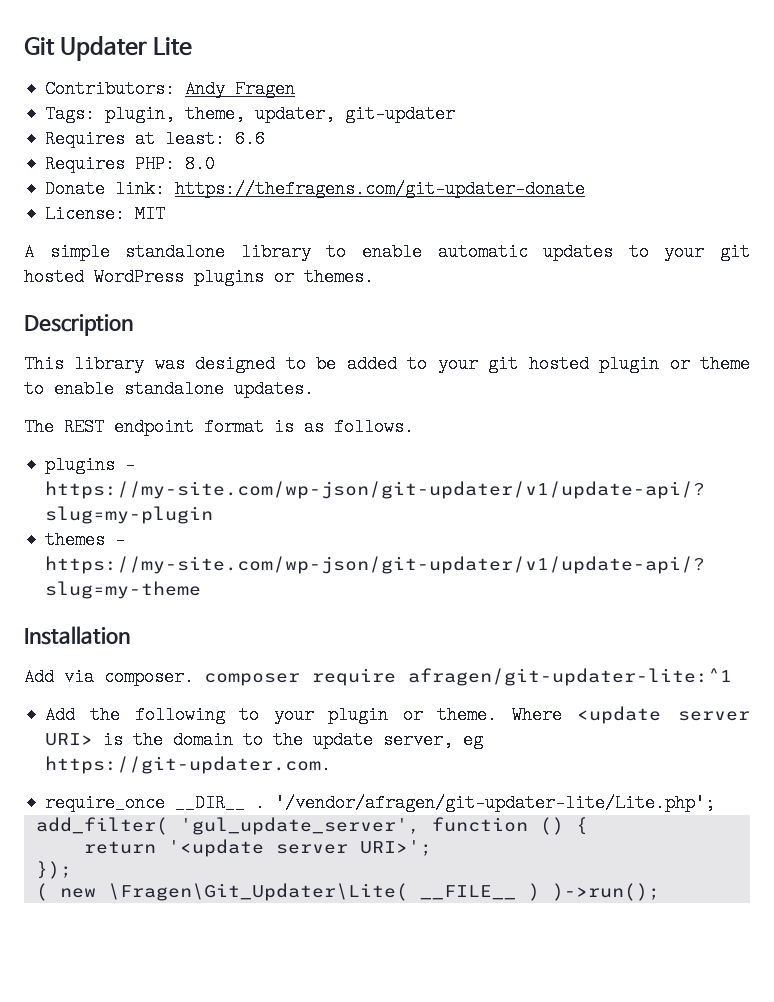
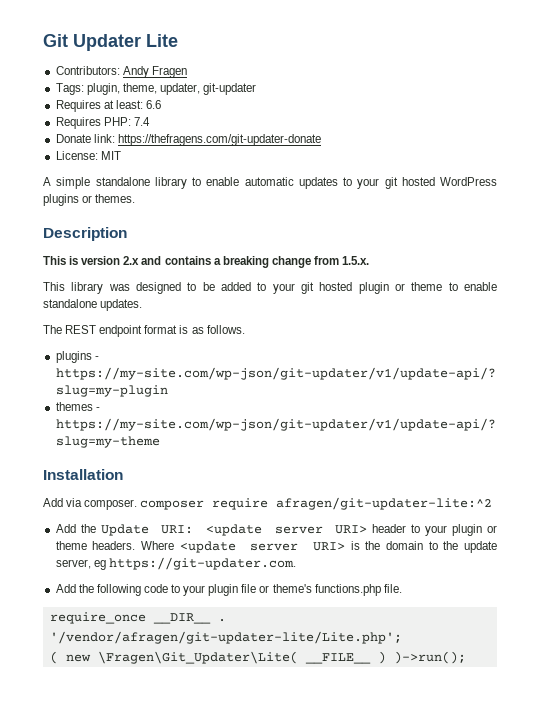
- Requires PHP: 8.0
+ Requires PHP: 7.4
+ This is version 2.x and contains a breaking change from 1.5.x.
- Add via composer. composer require afragen/git-updater-lite:^1
- Add the following to your plugin or theme.
+ Add via composer. composer require afragen/git-updater-lite:^2
+ Add the Update URI: <update server URI> header to your plugin or theme headers.
+ Add the following code to your plugin file or theme's functions.php file.
  require_once __DIR__ . '/vendor/afragen/git-updater-lite/Lite.php';
- add_filter( 'gul_update_server', function () {
- return '<update server URI>';
- });

